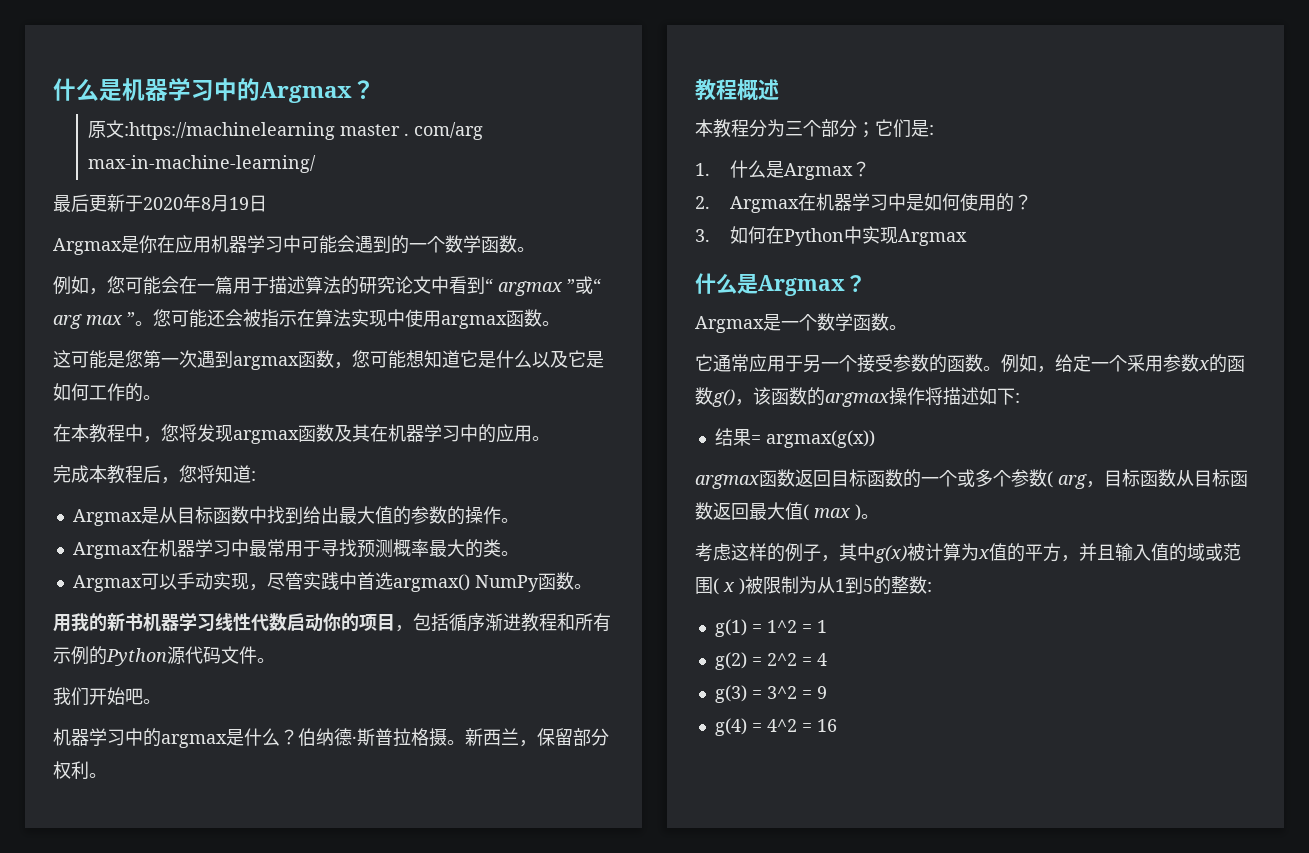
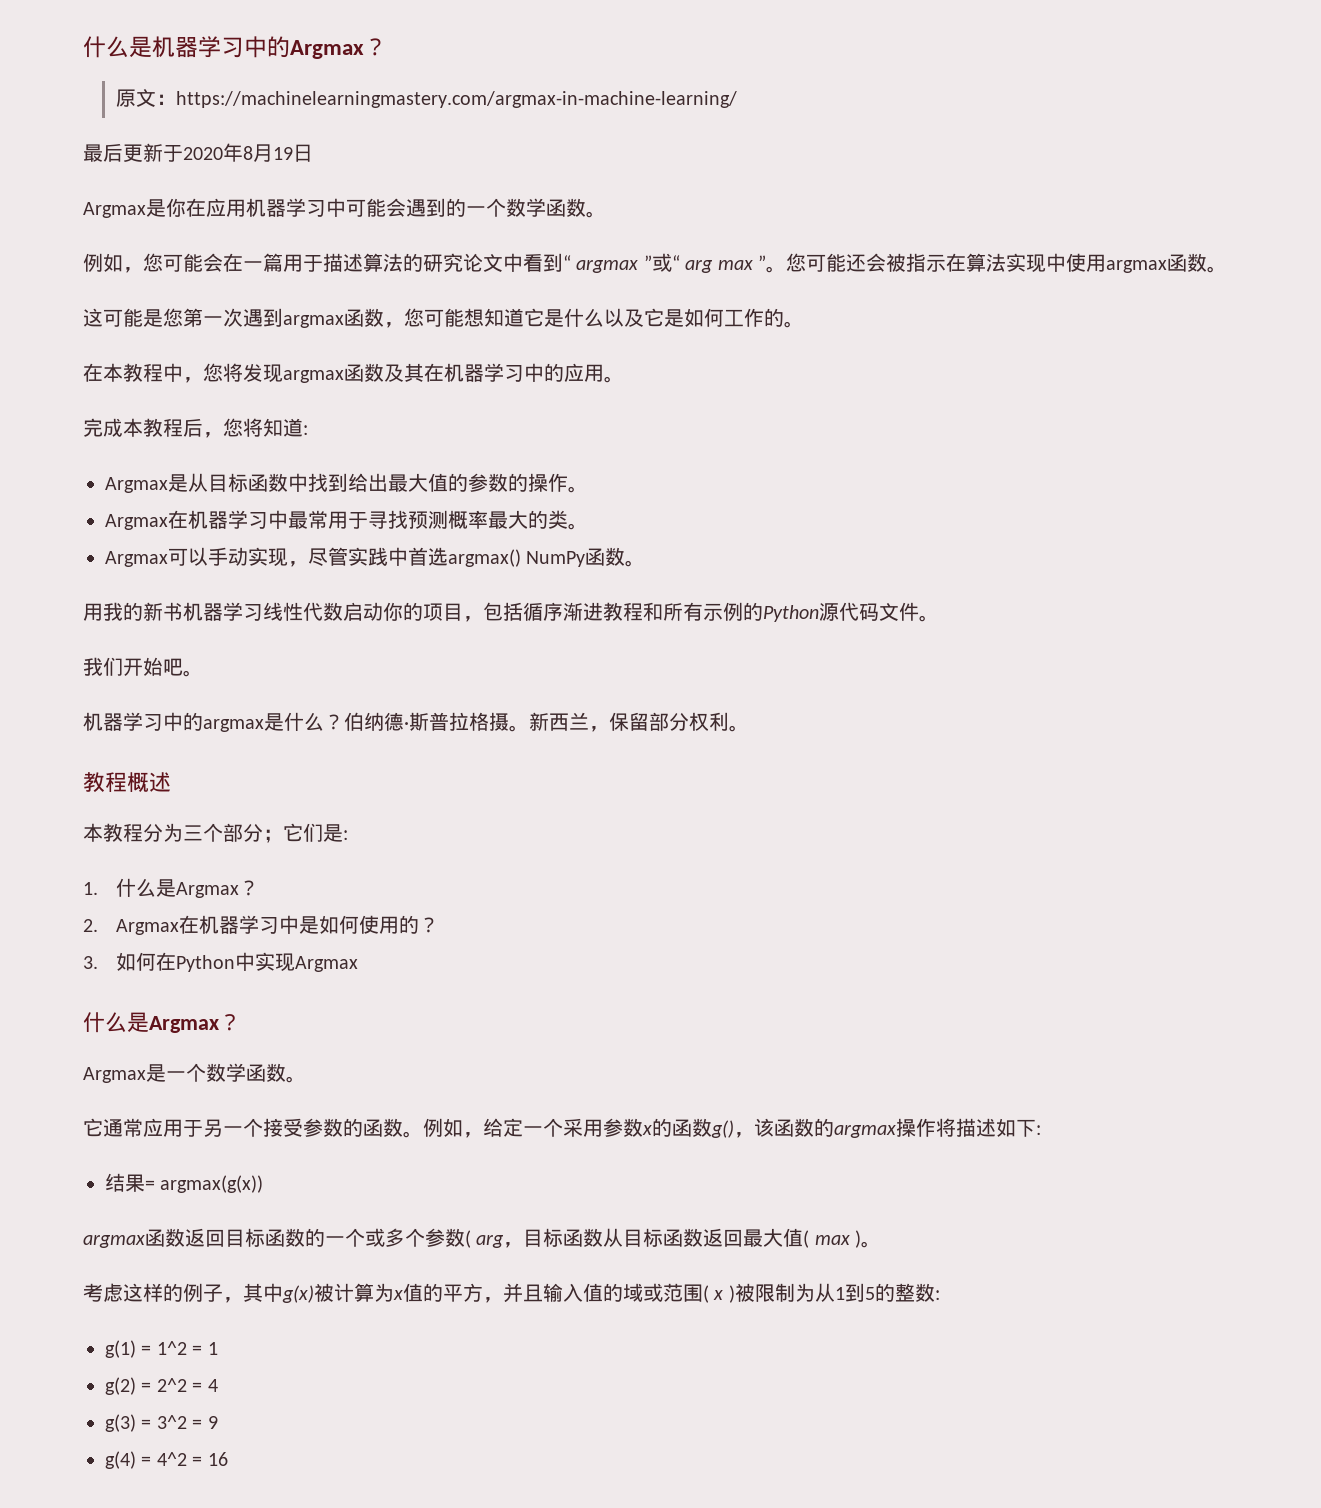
- 原文:https://machinelearning master . com/arg max-in-machine-learning/
+ 原文：https://machinelearningmastery.com/argmax-in-machine-learning/

